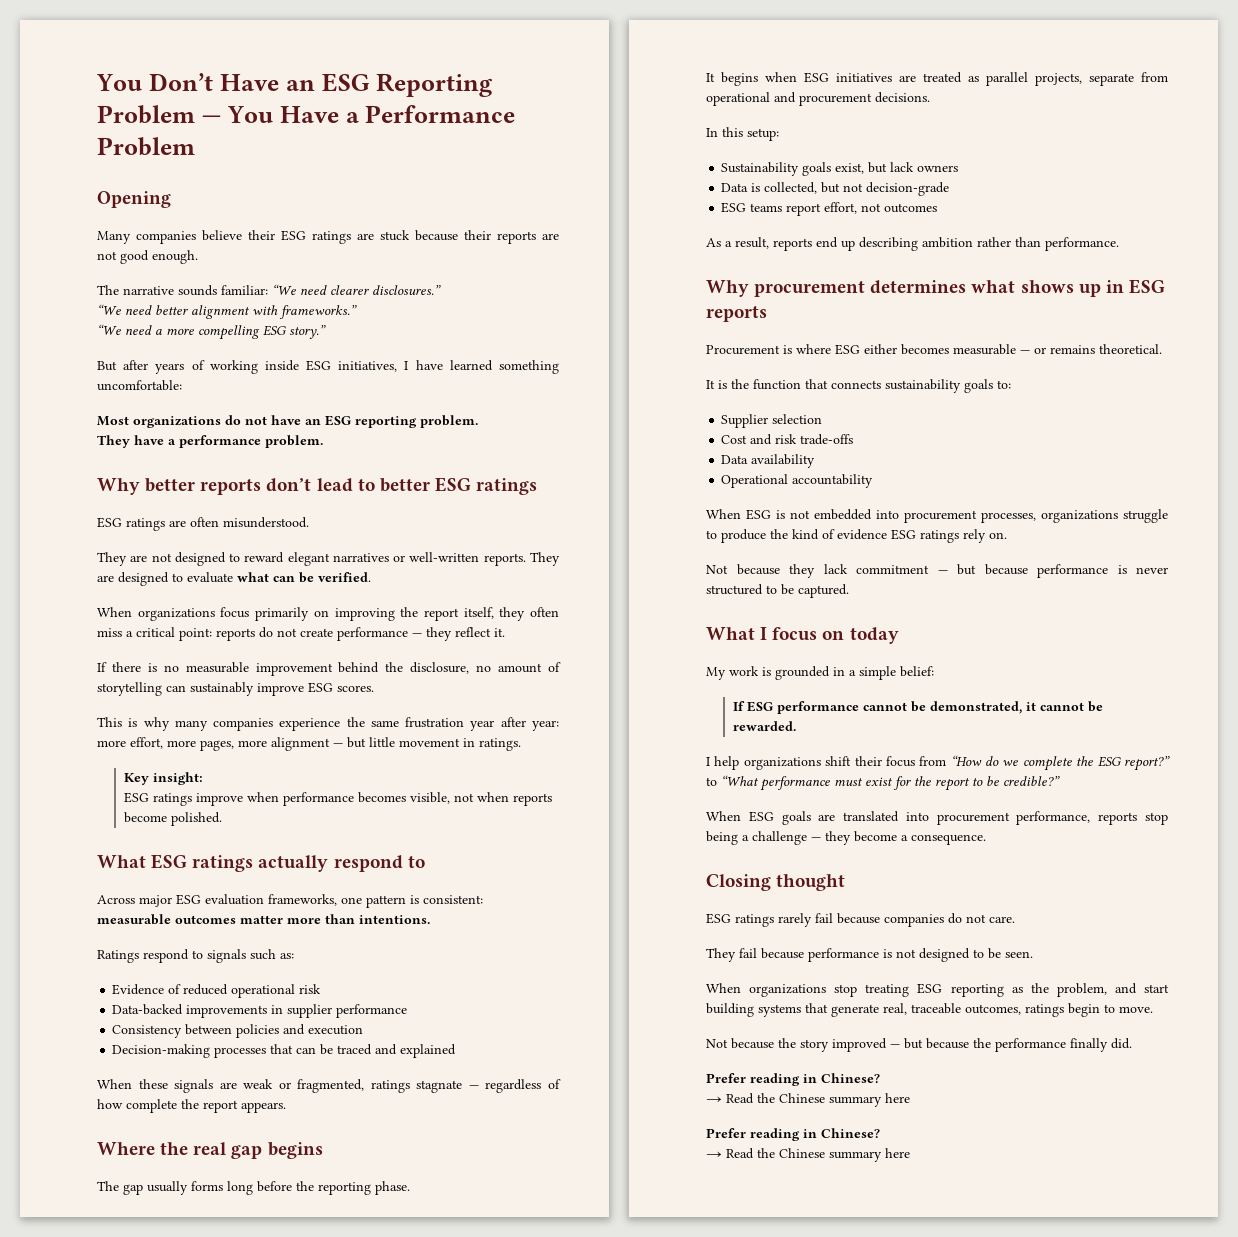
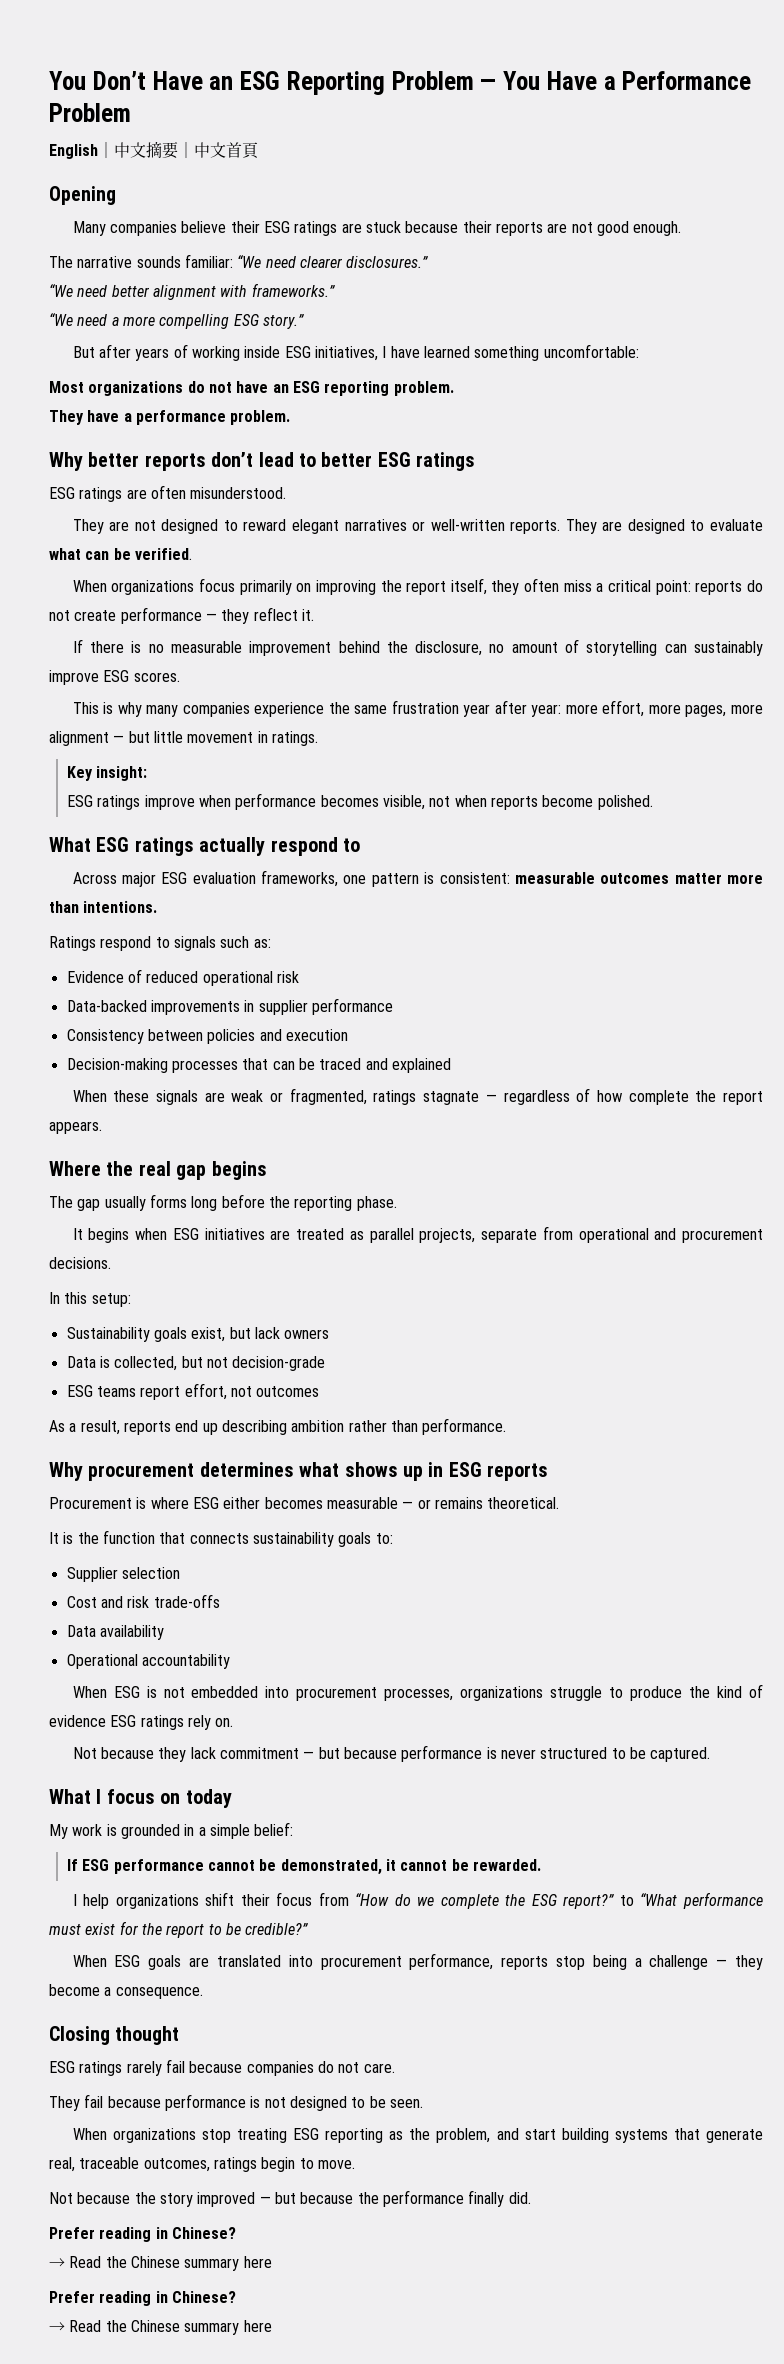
+ English｜中文摘要｜中文首頁

